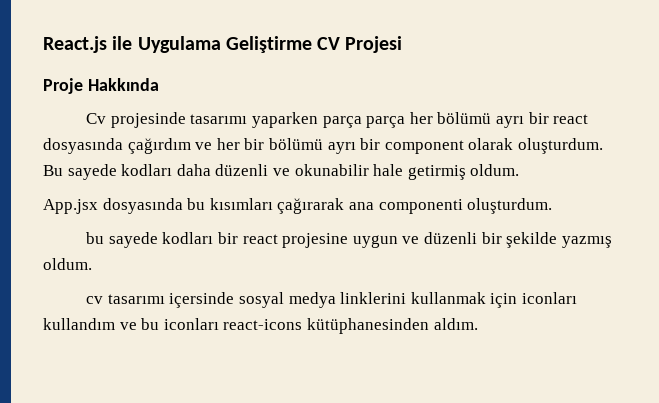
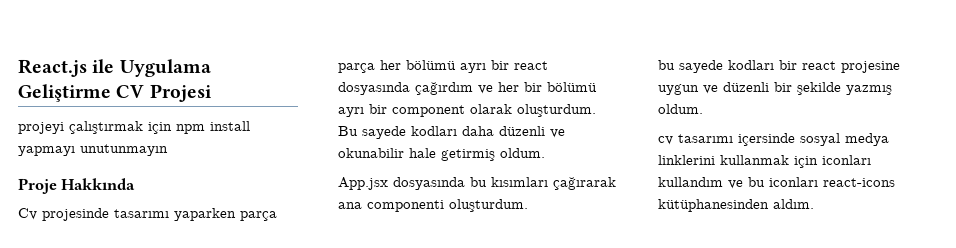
+ projeyi çalıştırmak için npm install yapmayı unutunmayın

